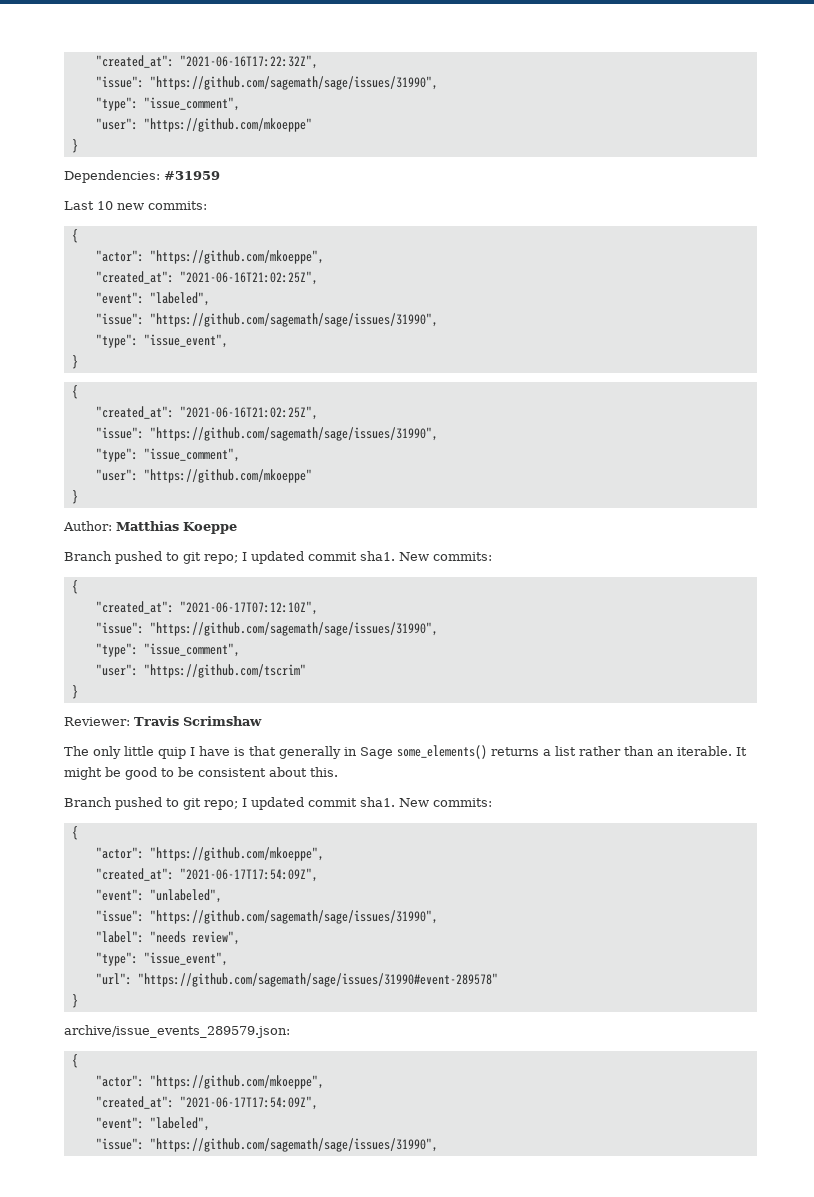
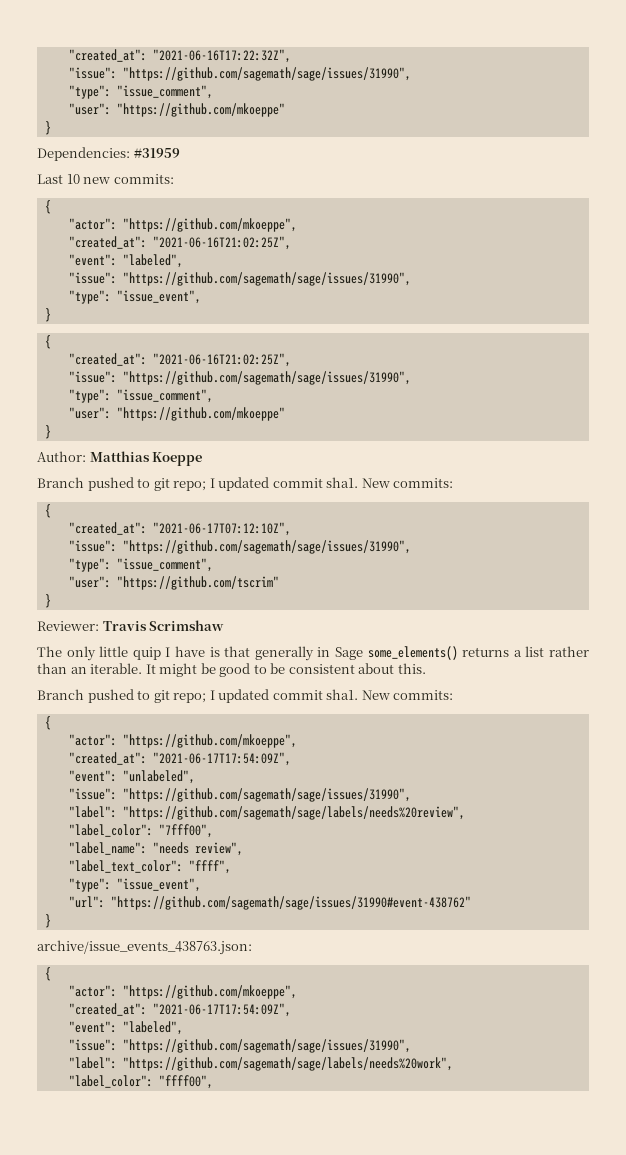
- "label": "needs review",
+ "label": "https://github.com/sagemath/sage/labels/needs%20review",
+ "label_color": "7fff00",
+ "label_name": "needs review",
+ "label_text_color": "ffff",
- "url": "https://github.com/sagemath/sage/issues/31990#event-289578"
+ "url": "https://github.com/sagemath/sage/issues/31990#event-438762"
  }
- archive/issue_events_289579.json:
+ archive/issue_events_438763.json:
+ "label": "https://github.com/sagemath/sage/labels/needs%20work",
+ "label_color": "ffff00",

